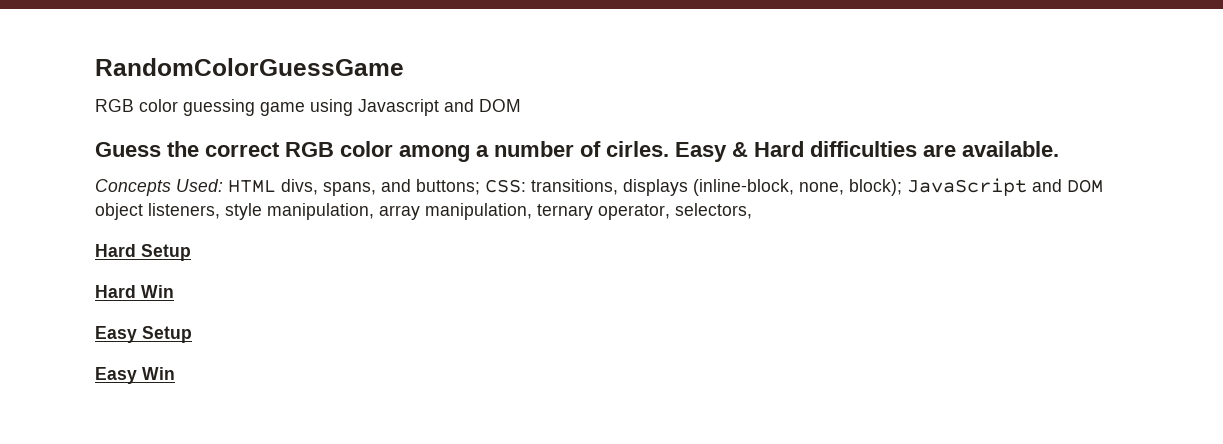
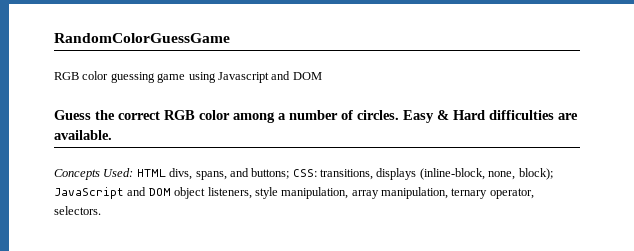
- Guess the correct RGB color among a number of cirles.
+ Guess the correct RGB color among a number of circles.
- Concepts Used: HTML divs, spans, and buttons; CSS: transitions, displays (inline-block, none, block); JavaScript and DOM object listeners, style manipulation, array manipulation, ternary operator, selectors,
- Hard Setup
- Hard Win
- Easy Setup
- Easy Win
+ Concepts Used: HTML divs, spans, and buttons; CSS: transitions, displays (inline-block, none, block); JavaScript and DOM object listeners, style manipulation, array manipulation, ternary operator, selectors.

